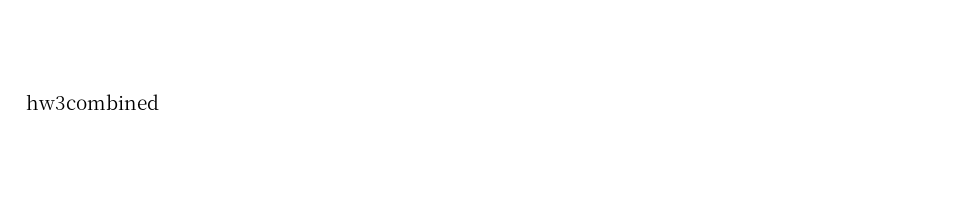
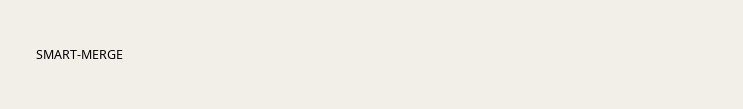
- hw3combined
+ SMART-MERGE

